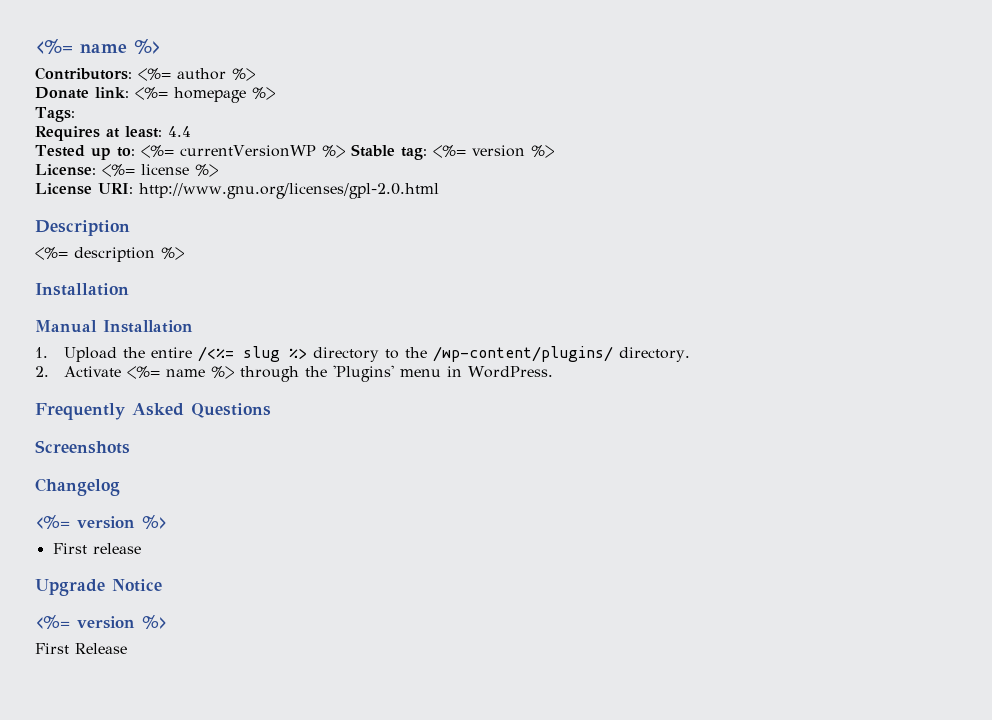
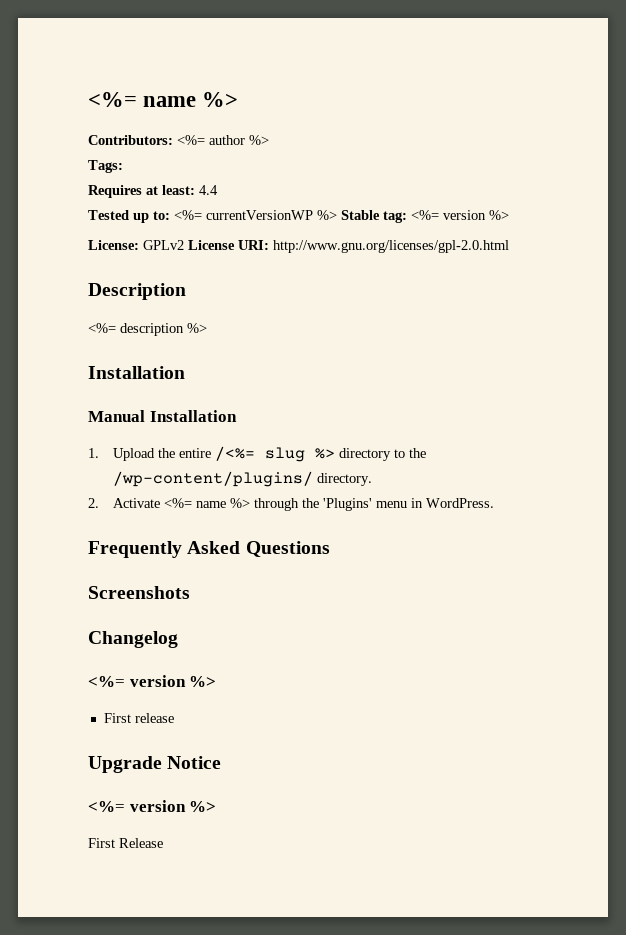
- Donate link: <%= homepage %>
- License: <%= license %>
- License URI: http://www.gnu.org/licenses/gpl-2.0.html
+ License: GPLv2 License URI: http://www.gnu.org/licenses/gpl-2.0.html

